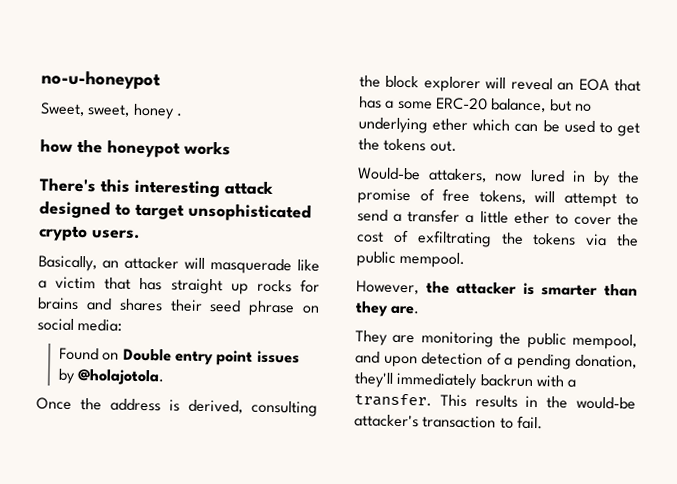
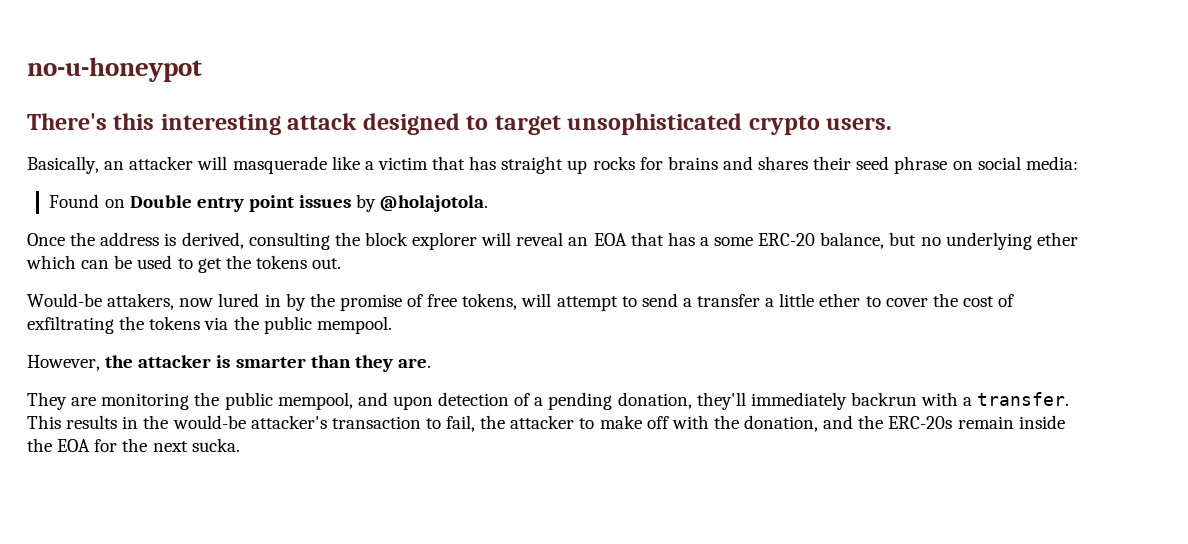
- Sweet, sweet, honey .
- how the honeypot works
- This results in the would-be attacker's transaction to fail.
+ This results in the would-be attacker's transaction to fail, the attacker to make off with the donation, and the ERC-20s remain inside the EOA for the next sucka.

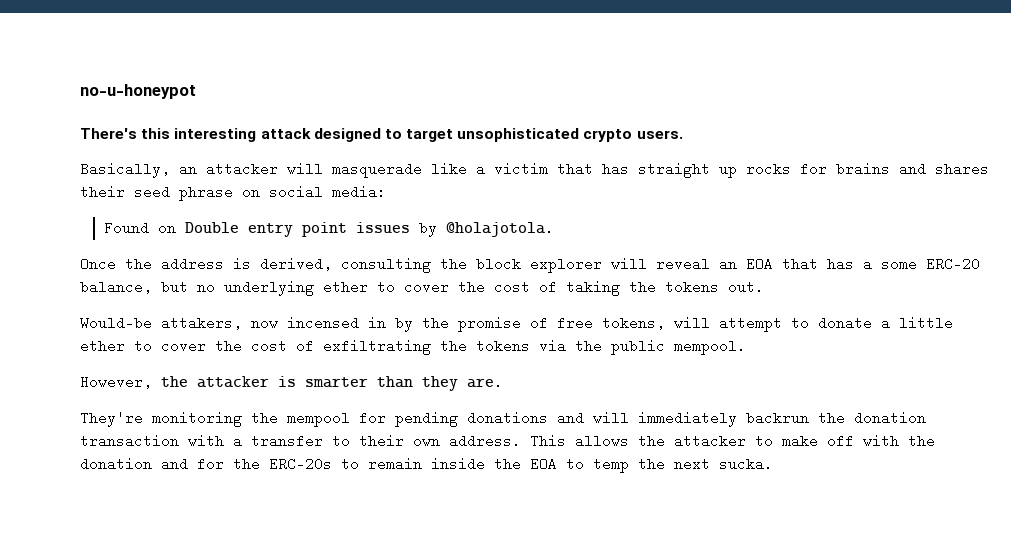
- Once the address is derived, consulting the block explorer will reveal an EOA that has a some ERC-20 balance, but no underlying ether which can be used to get the tokens out.
+ Once the address is derived, consulting the block explorer will reveal an EOA that has a some ERC-20 balance, but no underlying ether to cover the cost of taking the tokens out.
- Would-be attakers, now lured in by the promise of free tokens, will attempt to send a transfer a little ether to cover the cost of exfiltrating the tokens via the public mempool.
+ Would-be attakers, now incensed in by the promise of free tokens, will attempt to donate a little ether to cover the cost of exfiltrating the tokens via the public mempool.
- They are monitoring the public mempool, and upon detection of a pending donation, they'll immediately backrun with a transfer. This results in the would-be attacker's transaction to fail, the attacker to make off with the donation, and the ERC-20s remain inside the EOA for the next sucka.
+ They're monitoring the mempool for pending donations and will immediately backrun the donation transaction with a transfer to their own address. This allows the attacker to make off with the donation and for the ERC-20s to remain inside the EOA to temp the next sucka.

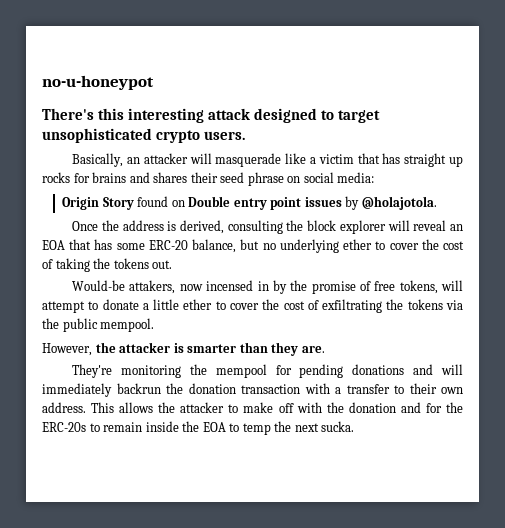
- Found on Double entry point issues by @holajotola.
+ Origin Story found on Double entry point issues by @holajotola.
- Once the address is derived, consulting the block explorer will reveal an EOA that has a some ERC-20 balance, but no underlying ether to cover the cost of taking the tokens out.
+ Once the address is derived, consulting the block explorer will reveal an EOA that has some ERC-20 balance, but no underlying ether to cover the cost of taking the tokens out.

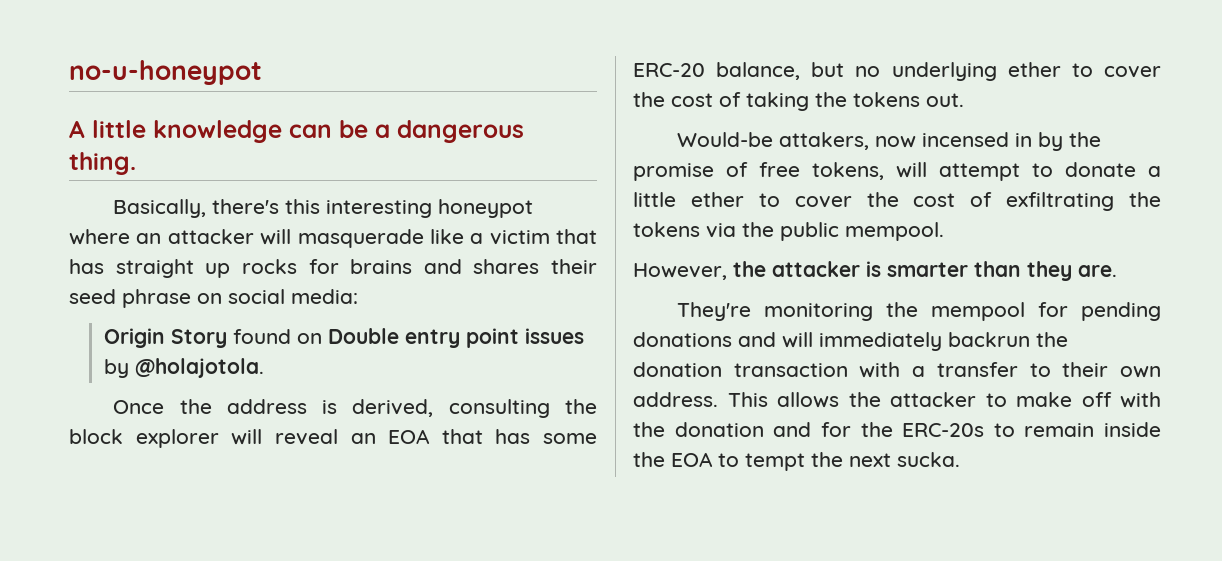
- There's this interesting attack designed to target unsophisticated crypto users.
- Basically, an attacker will masquerade like a victim that has straight up rocks for brains and shares their seed phrase on social media:
+ A little knowledge can be a dangerous thing.
+ Basically, there's this interesting honeypot where an attacker will masquerade like a victim that has straight up rocks for brains and shares their seed phrase on social media:
- This allows the attacker to make off with the donation and for the ERC-20s to remain inside the EOA to temp the next sucka.
+ This allows the attacker to make off with the donation and for the ERC-20s to remain inside the EOA to tempt the next sucka.

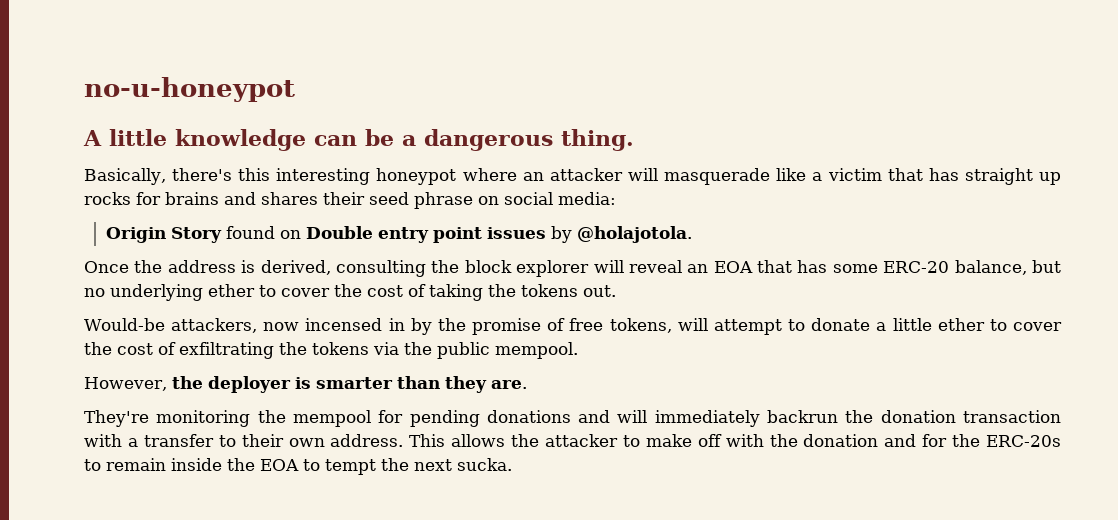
- Would-be attakers, now incensed in by the promise of free tokens, will attempt to donate a little ether to cover the cost of exfiltrating the tokens via the public mempool.
+ Would-be attackers, now incensed in by the promise of free tokens, will attempt to donate a little ether to cover the cost of exfiltrating the tokens via the public mempool.
- However, the attacker is smarter than they are.
+ However, the deployer is smarter than they are.

